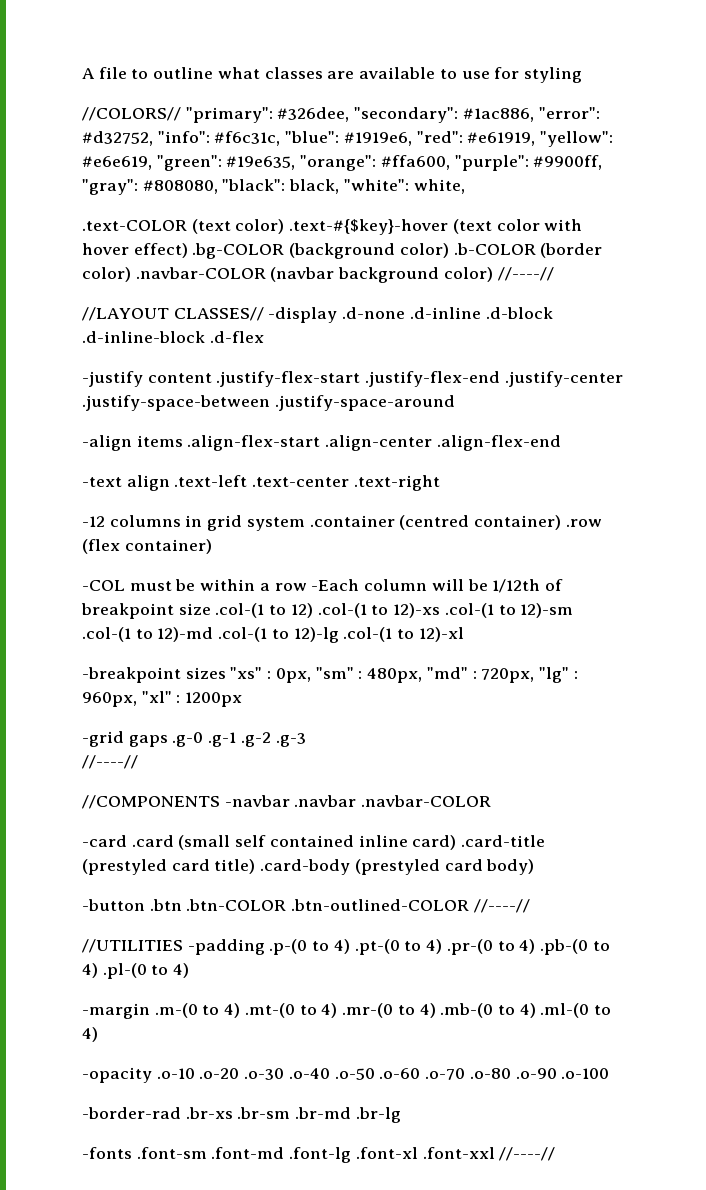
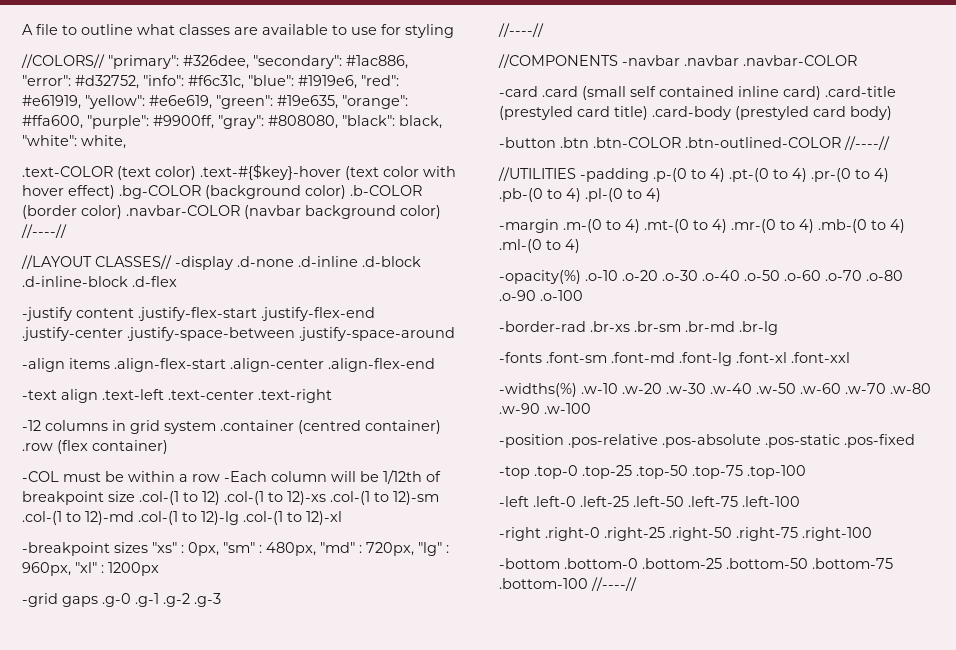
- -opacity .o-10 .o-20 .o-30 .o-40 .o-50 .o-60 .o-70 .o-80 .o-90 .o-100
+ -opacity(%) .o-10 .o-20 .o-30 .o-40 .o-50 .o-60 .o-70 .o-80 .o-90 .o-100
- -fonts .font-sm .font-md .font-lg .font-xl .font-xxl //----//
+ -fonts .font-sm .font-md .font-lg .font-xl .font-xxl
+ -widths(%) .w-10 .w-20 .w-30 .w-40 .w-50 .w-60 .w-70 .w-80 .w-90 .w-100
+ -position .pos-relative .pos-absolute .pos-static .pos-fixed
+ -top .top-0 .top-25 .top-50 .top-75 .top-100
+ -left .left-0 .left-25 .left-50 .left-75 .left-100
+ -right .right-0 .right-25 .right-50 .right-75 .right-100
+ -bottom .bottom-0 .bottom-25 .bottom-50 .bottom-75 .bottom-100 //----//

